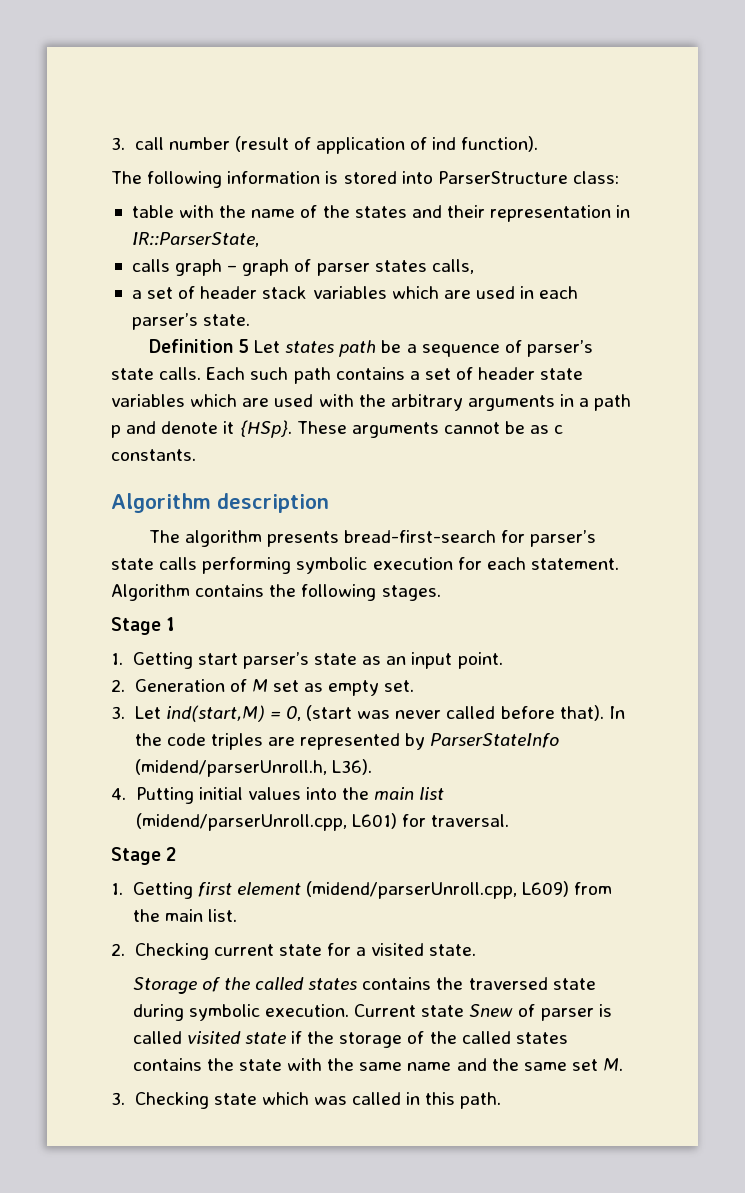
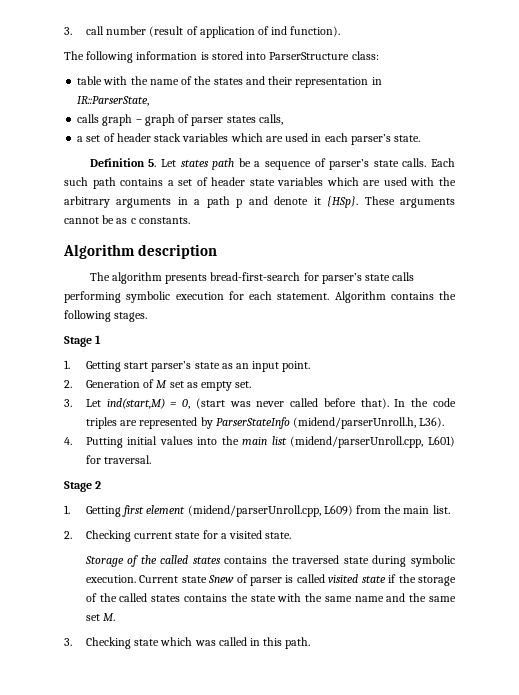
- Definition 5 Let states path be a sequence of parser’s state calls.
+ Definition 5. Let states path be a sequence of parser’s state calls.

